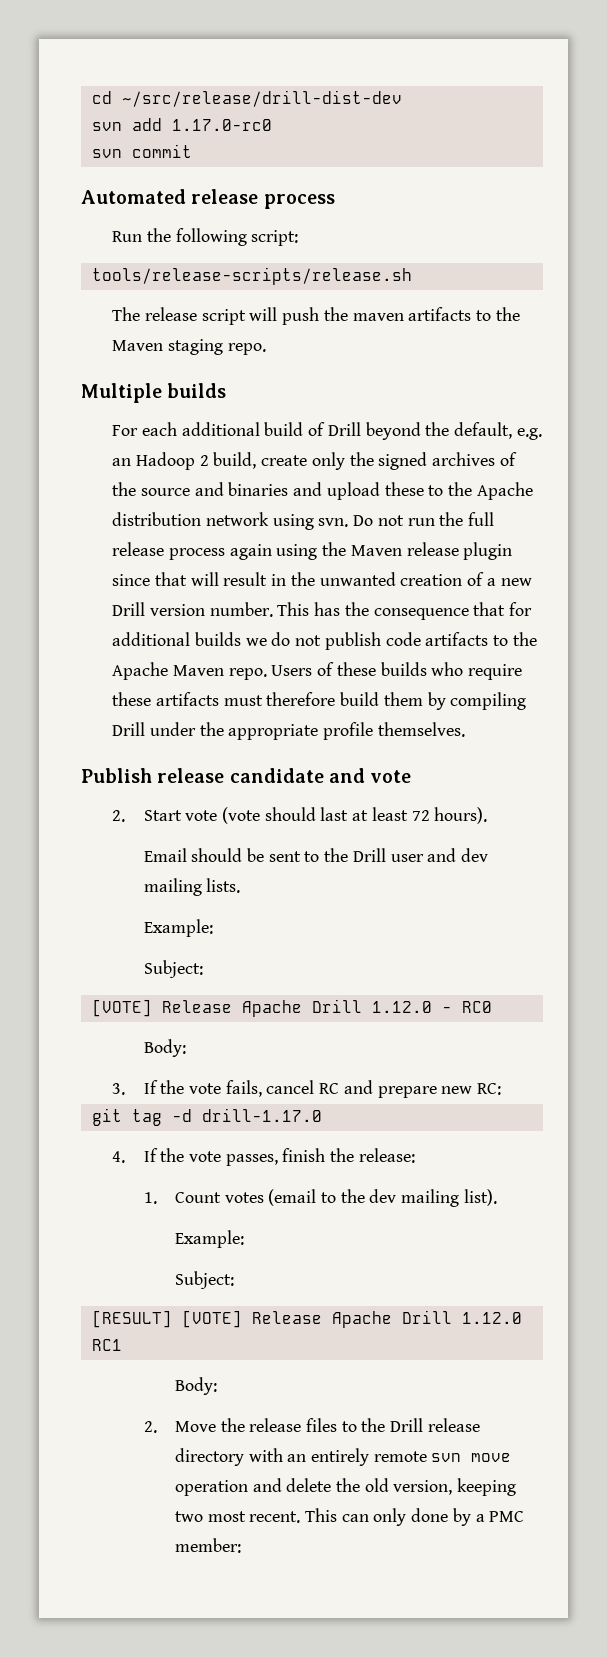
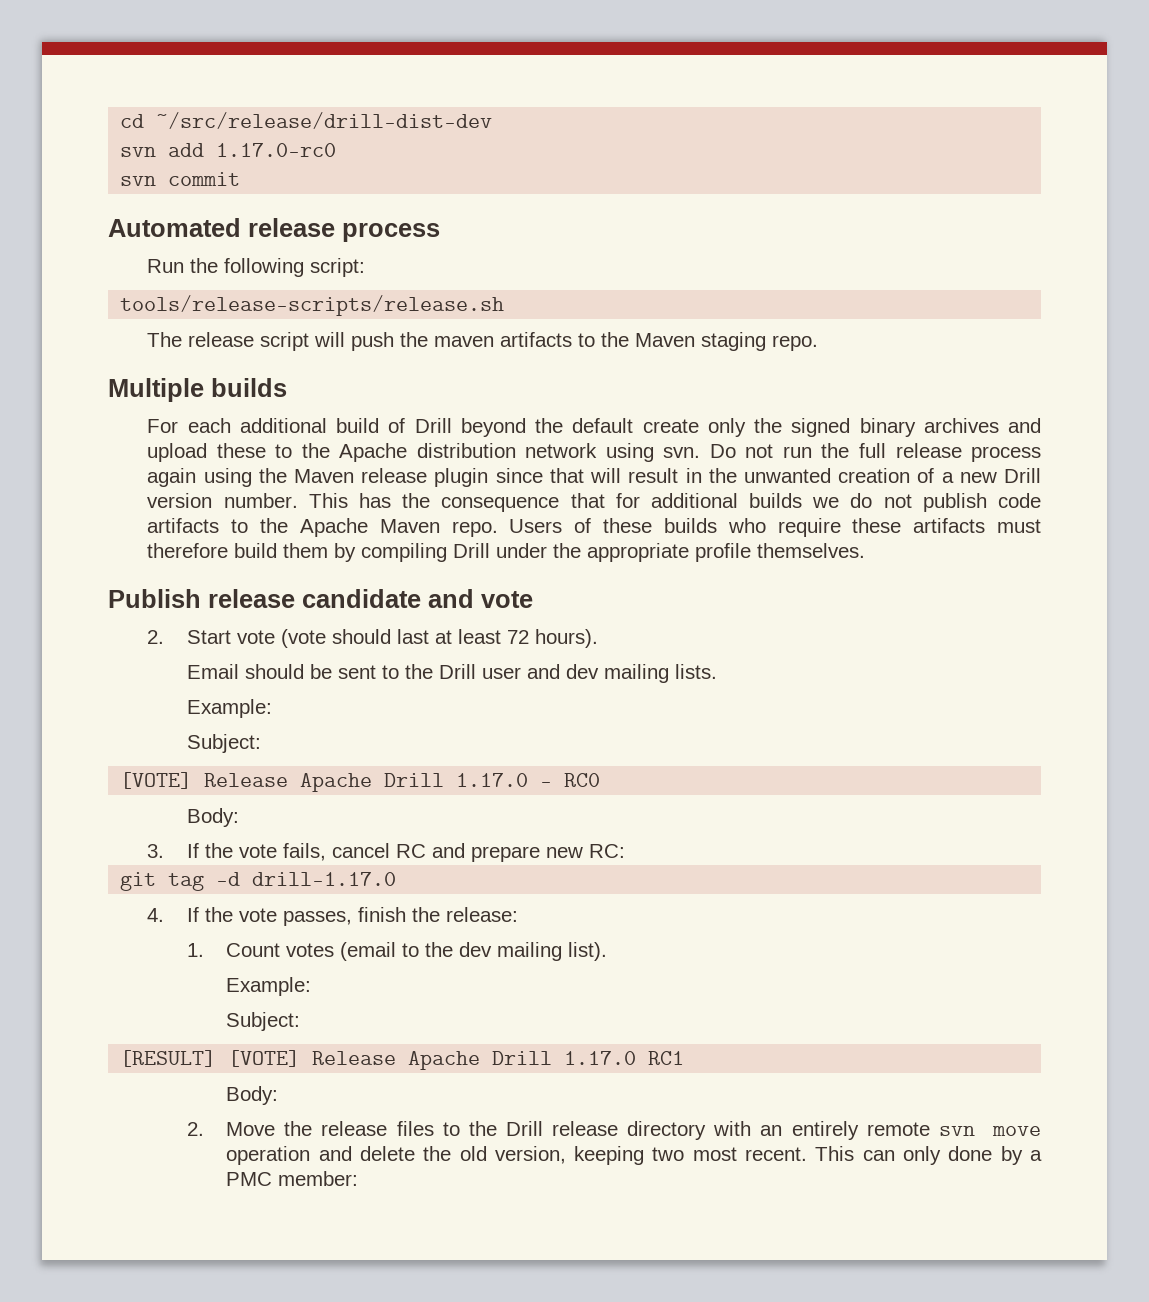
- For each additional build of Drill beyond the default, e.g. an Hadoop 2 build, create only the signed archives of the source and binaries and upload these to the Apache distribution network using svn.
+ For each additional build of Drill beyond the default create only the signed binary archives and upload these to the Apache distribution network using svn.
- [VOTE] Release Apache Drill 1.12.0 - RC0
+ [VOTE] Release Apache Drill 1.17.0 - RC0
- [RESULT] [VOTE] Release Apache Drill 1.12.0 RC1
+ [RESULT] [VOTE] Release Apache Drill 1.17.0 RC1

